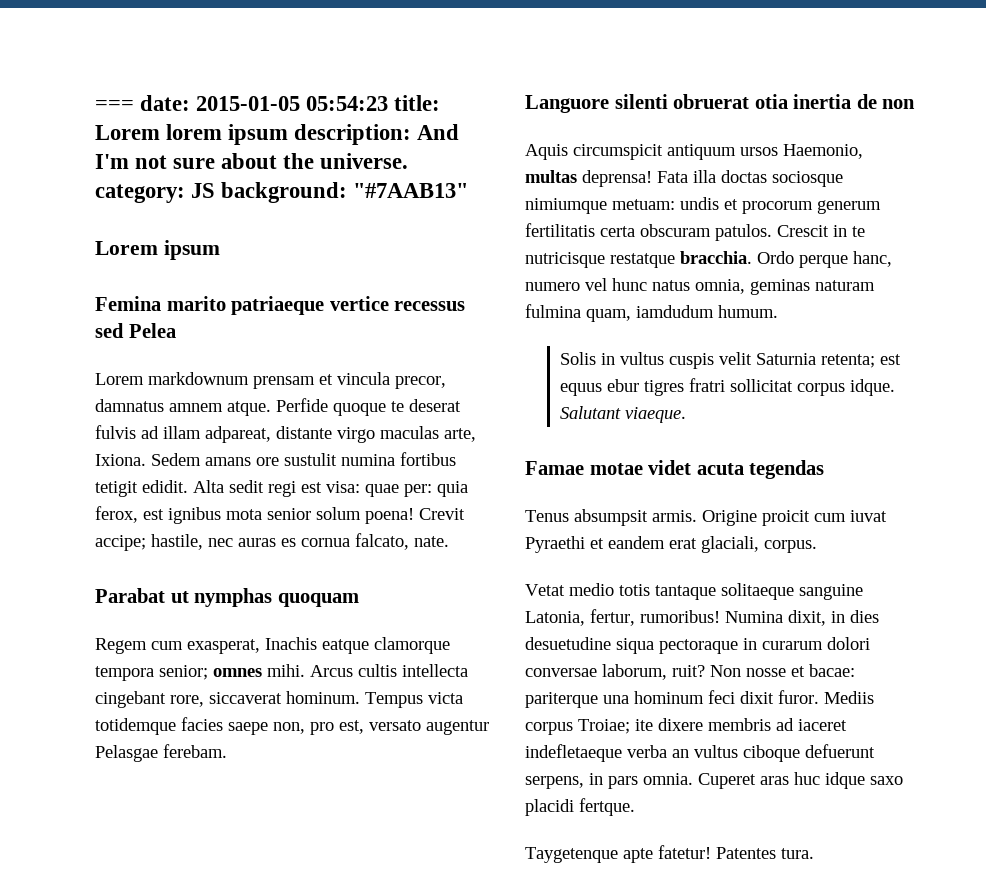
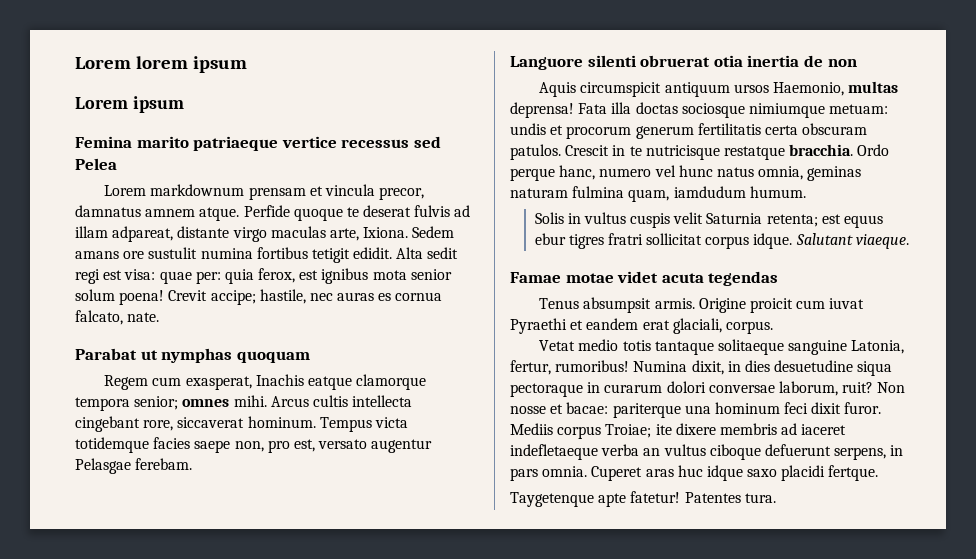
- === date: 2015-01-05 05:54:23 title: Lorem lorem ipsum description: And I'm not sure about the universe. category: JS background: "#7AAB13"
+ Lorem lorem ipsum

